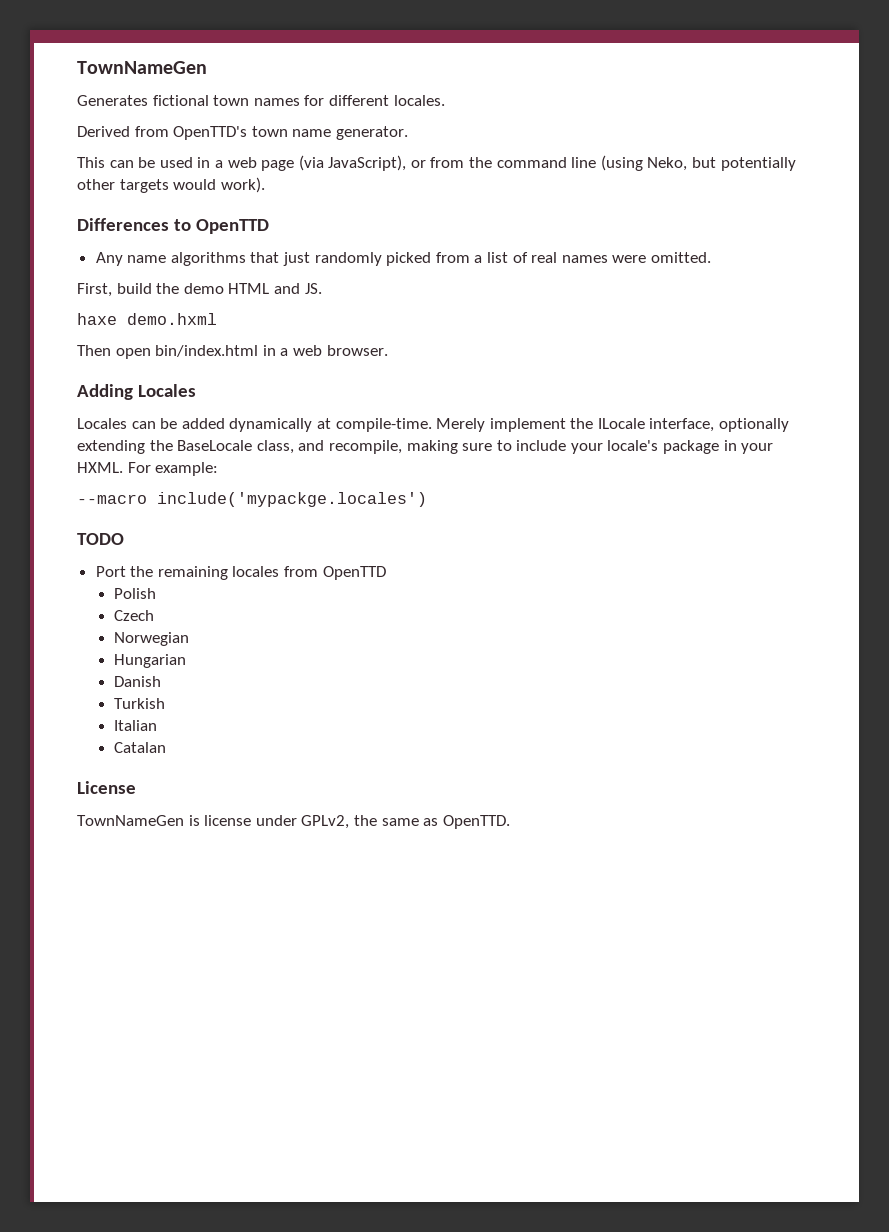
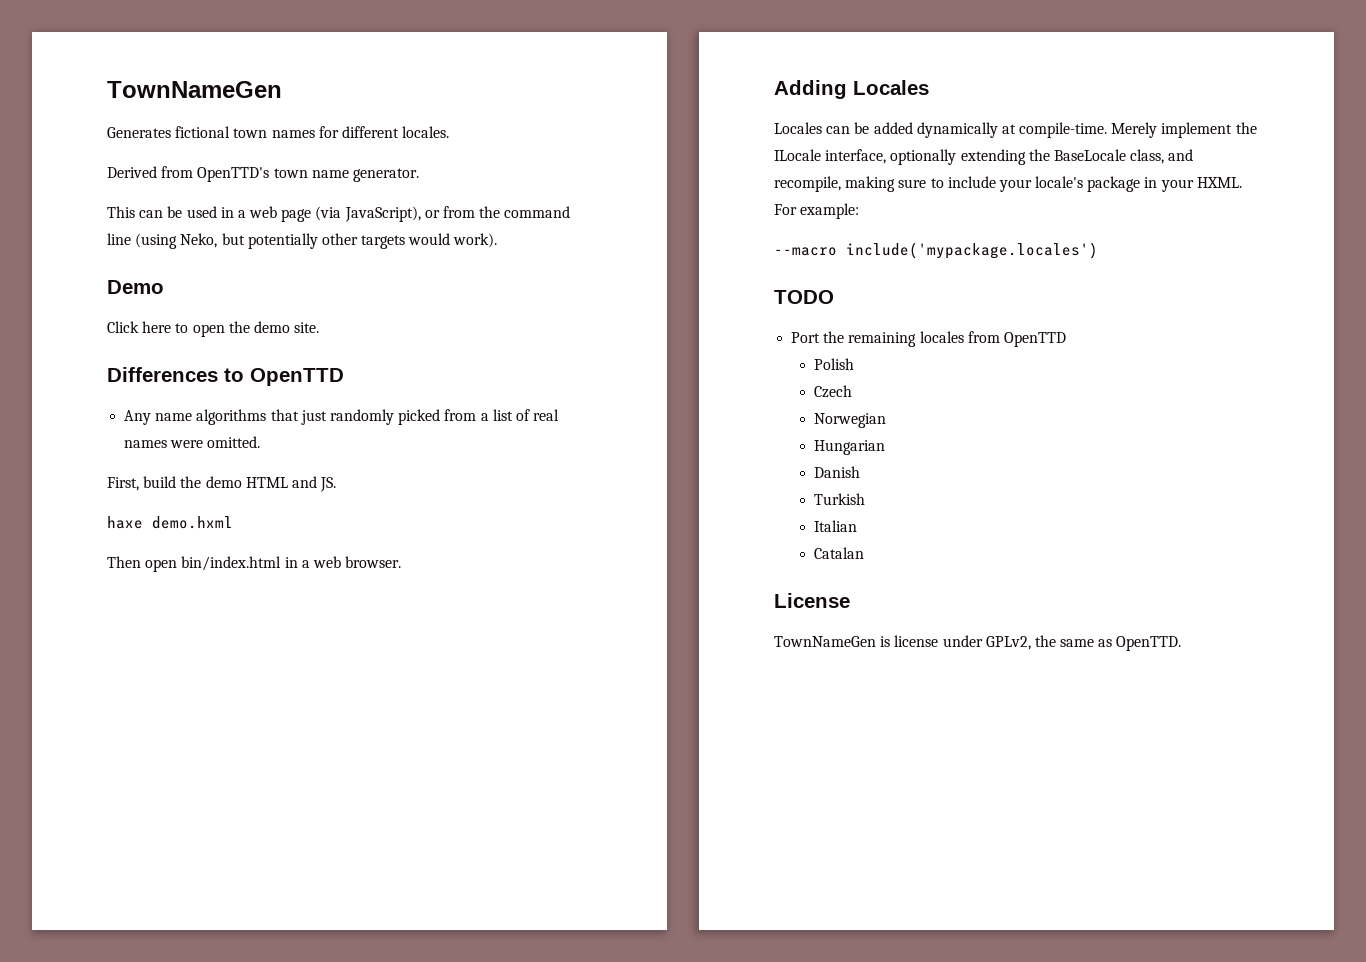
+ Demo
+ Click here to open the demo site.
- --macro include('mypackge.locales')
+ --macro include('mypackage.locales')

